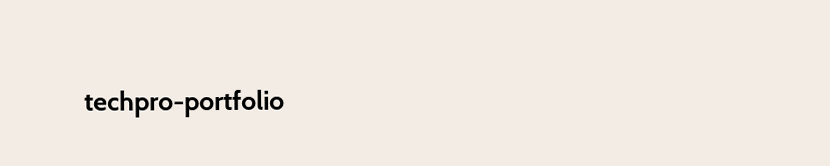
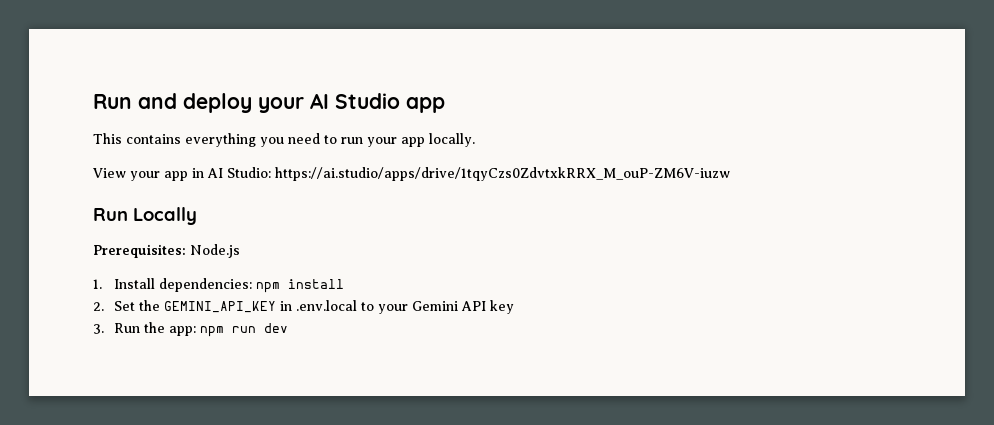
- techpro-portfolio
+ Run and deploy your AI Studio app
+ This contains everything you need to run your app locally.
+ View your app in AI Studio: https://ai.studio/apps/drive/1tqyCzs0ZdvtxkRRX_M_ouP-ZM6V-iuzw
+ Run Locally
+ Prerequisites: Node.js
+ 1. Install dependencies: npm install
+ 2. Set the GEMINI_API_KEY in .env.local to your Gemini API key
+ 3. Run the app: npm run dev

